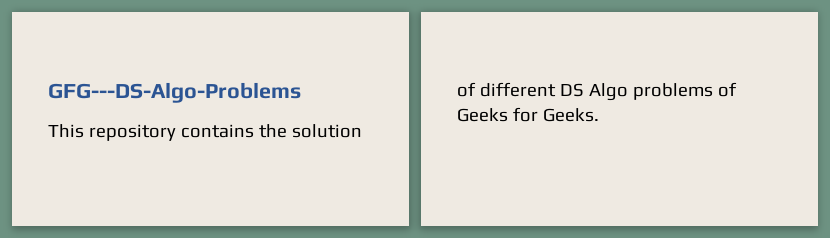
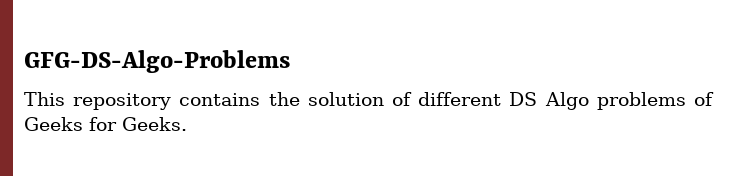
- GFG---DS-Algo-Problems
+ GFG-DS-Algo-Problems

